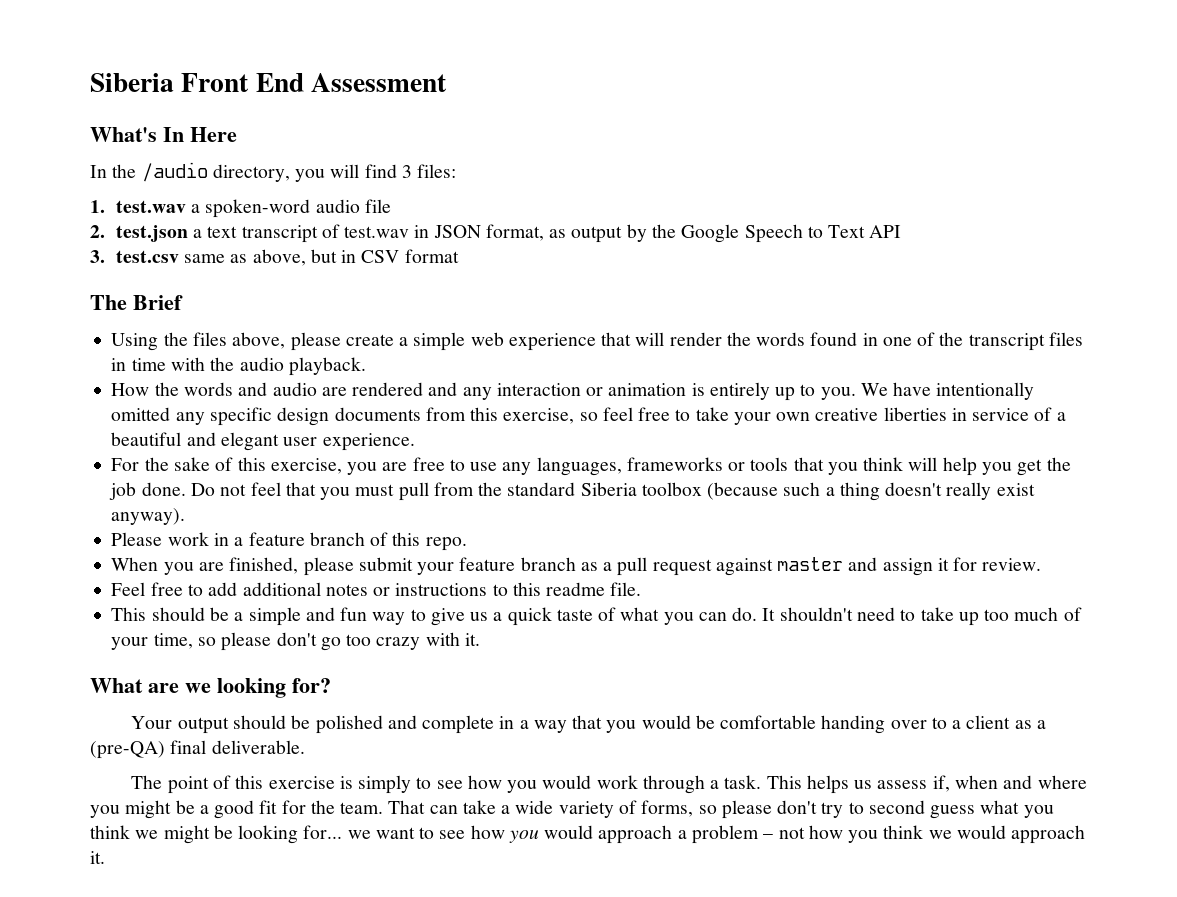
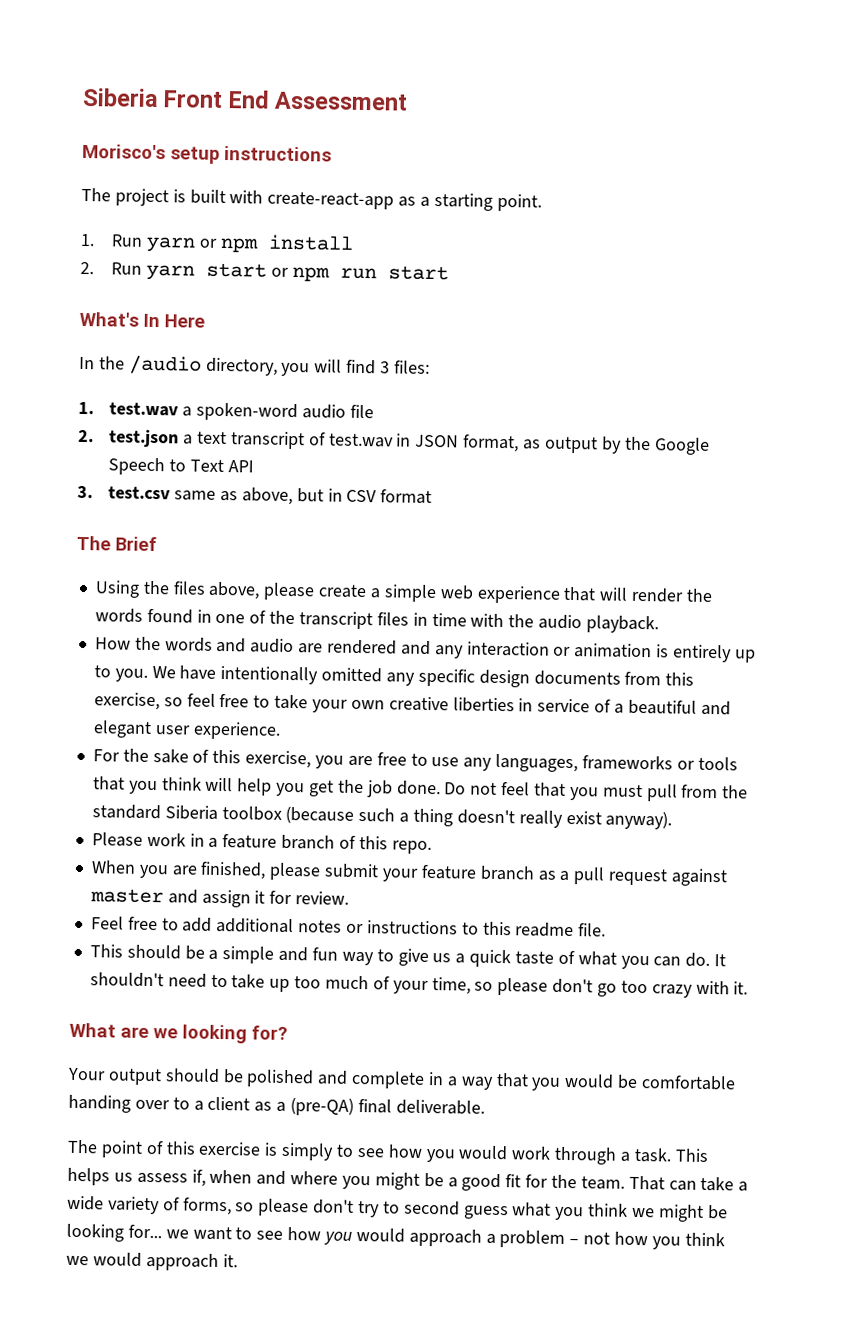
+ Morisco's setup instructions
+ The project is built with create-react-app as a starting point.
+ 1. Run yarn or npm install
+ 2. Run yarn start or npm run start

